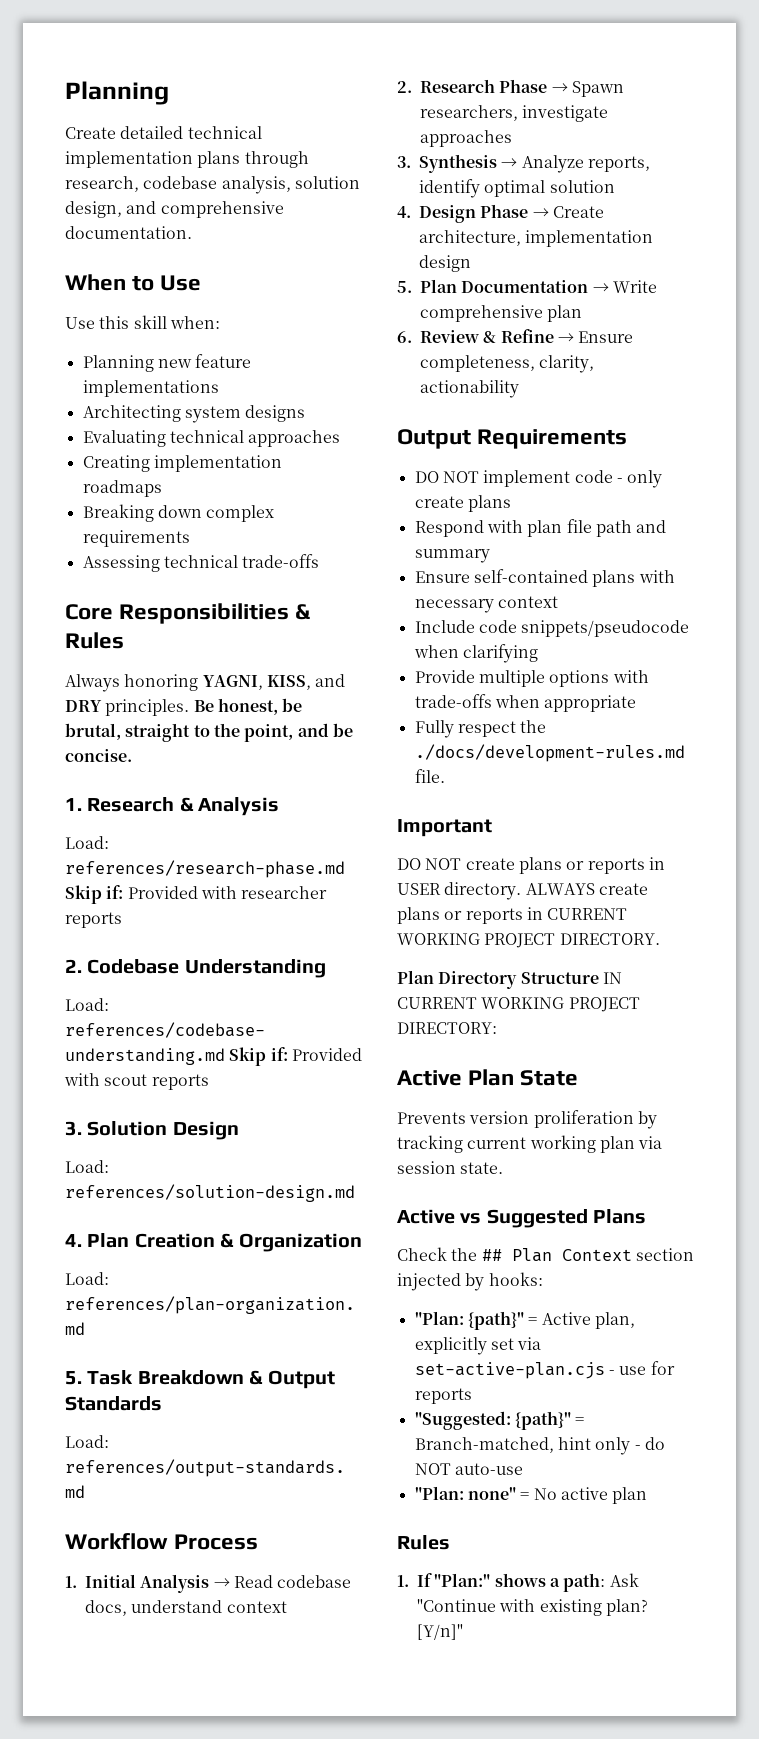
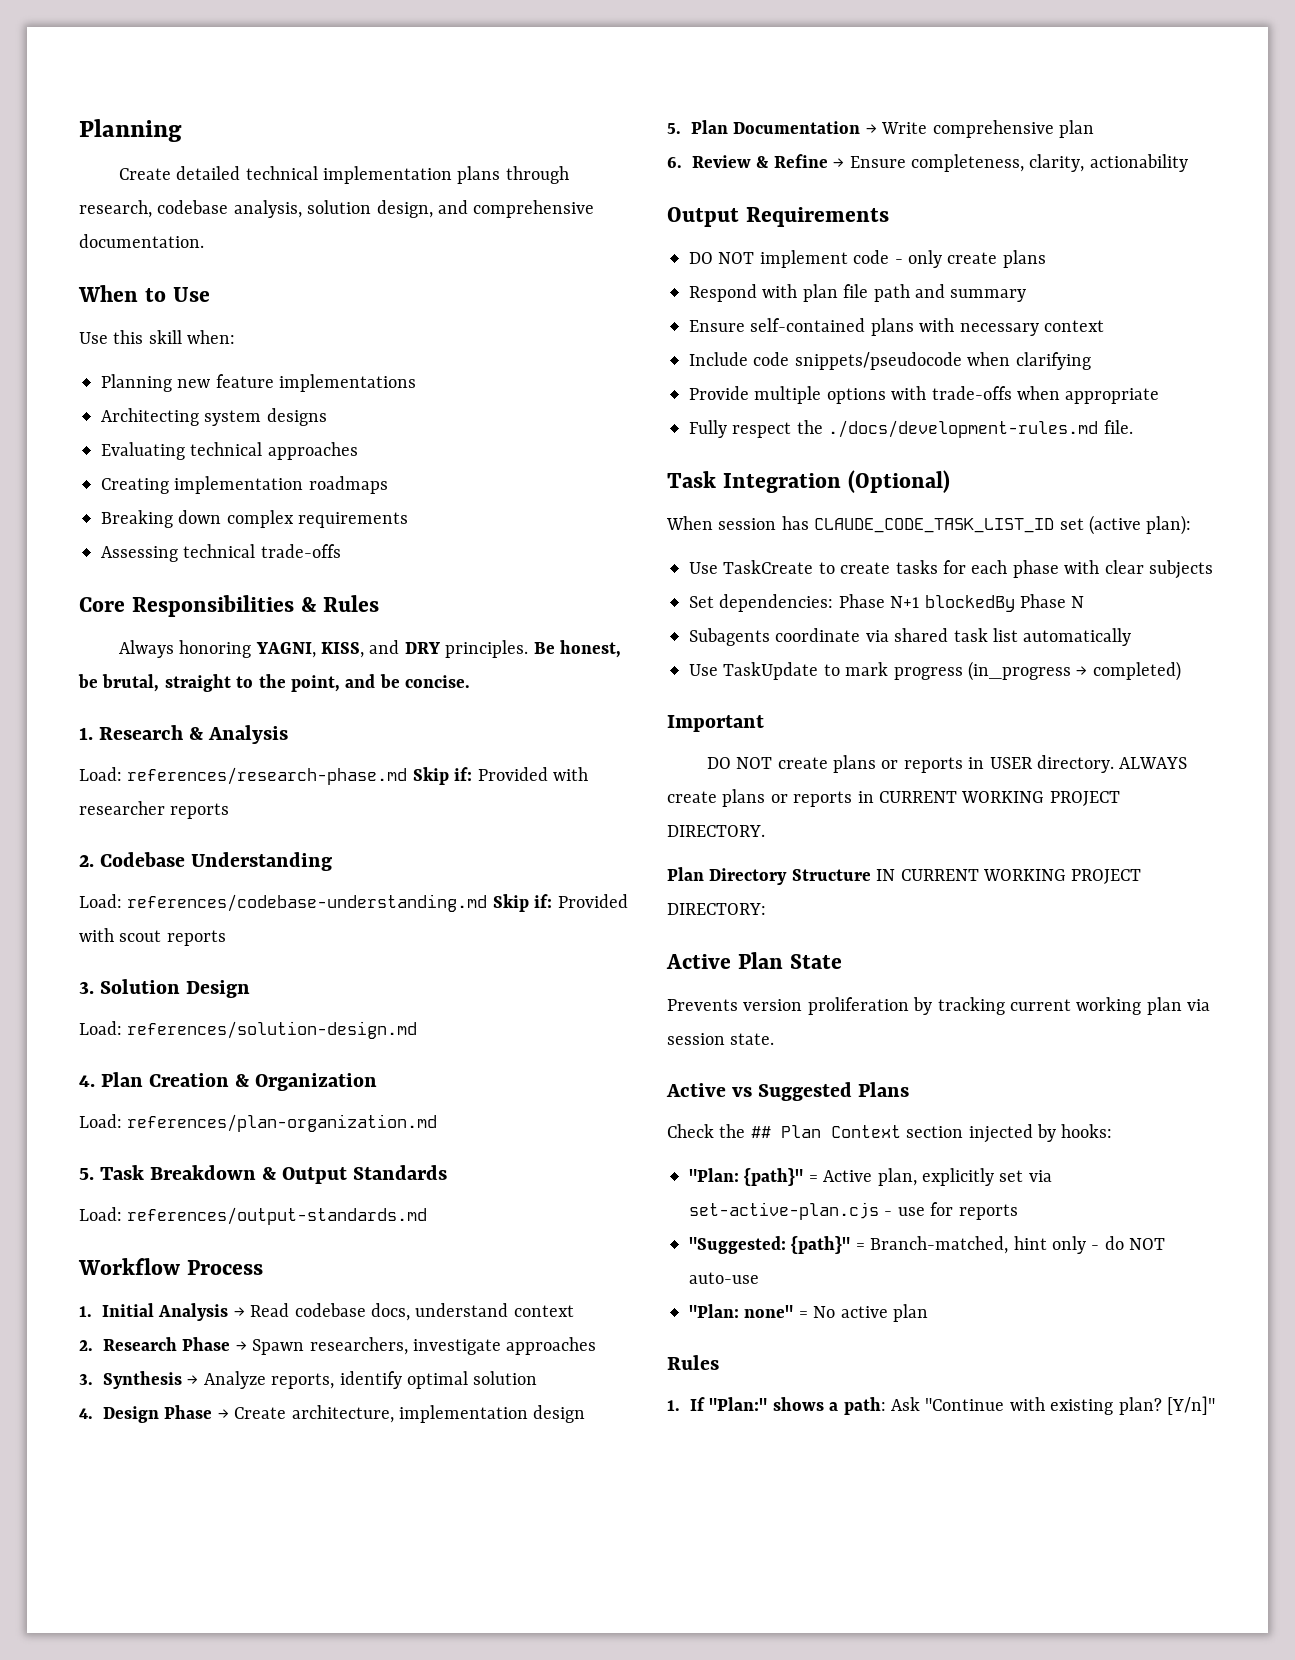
+ Task Integration (Optional)
+ When session has CLAUDE_CODE_TASK_LIST_ID set (active plan):
+ Use TaskCreate to create tasks for each phase with clear subjects
+ Set dependencies: Phase N+1 blockedBy Phase N
+ Subagents coordinate via shared task list automatically
+ Use TaskUpdate to mark progress (in_progress → completed)

